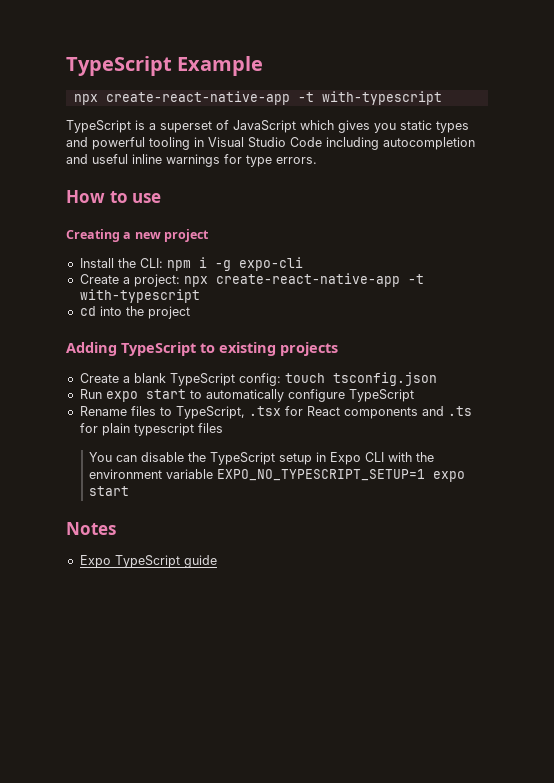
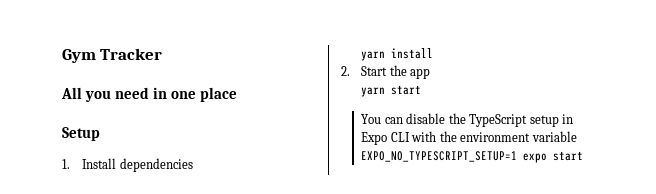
- TypeScript Example
- npx create-react-native-app -t with-typescript
- TypeScript is a superset of JavaScript which gives you static types and powerful tooling in Visual Studio Code including autocompletion and useful inline warnings for type errors.
- How to use
- Creating a new project
- Install the CLI: npm i -g expo-cli
- Create a project: npx create-react-native-app -t with-typescript
- cd into the project
- Adding TypeScript to existing projects
- Create a blank TypeScript config: touch tsconfig.json
- Run expo start to automatically configure TypeScript
- Rename files to TypeScript, .tsx for React components and .ts for plain typescript files
+ Gym Tracker
+ All you need in one place
+ Setup
+ 1. Install dependencies
+ yarn install
+ 2. Start the app
+ yarn start
- Notes
- Expo TypeScript guide

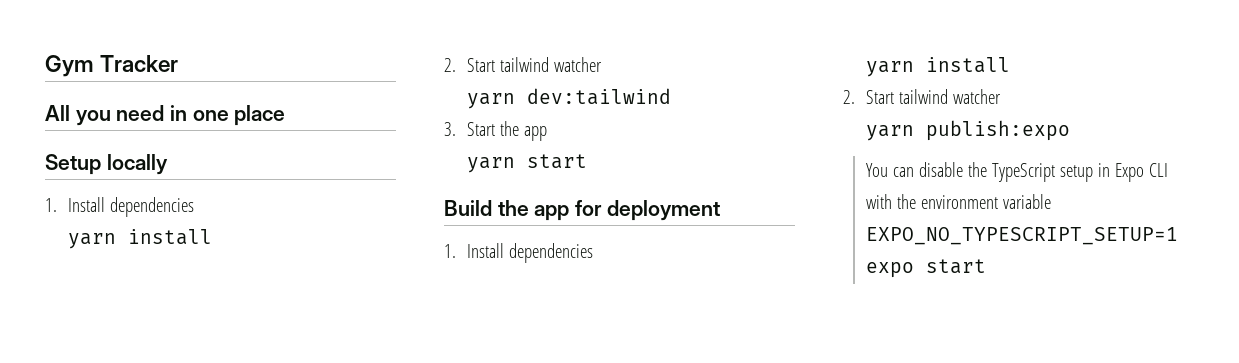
- Setup
+ Setup locally
  1. Install dependencies
  yarn install
- 2. Start the app
+ 2. Start tailwind watcher
+ yarn dev:tailwind
+ 3. Start the app
  yarn start
+ Build the app for deployment
+ 1. Install dependencies
+ yarn install
+ 2. Start tailwind watcher
+ yarn publish:expo

